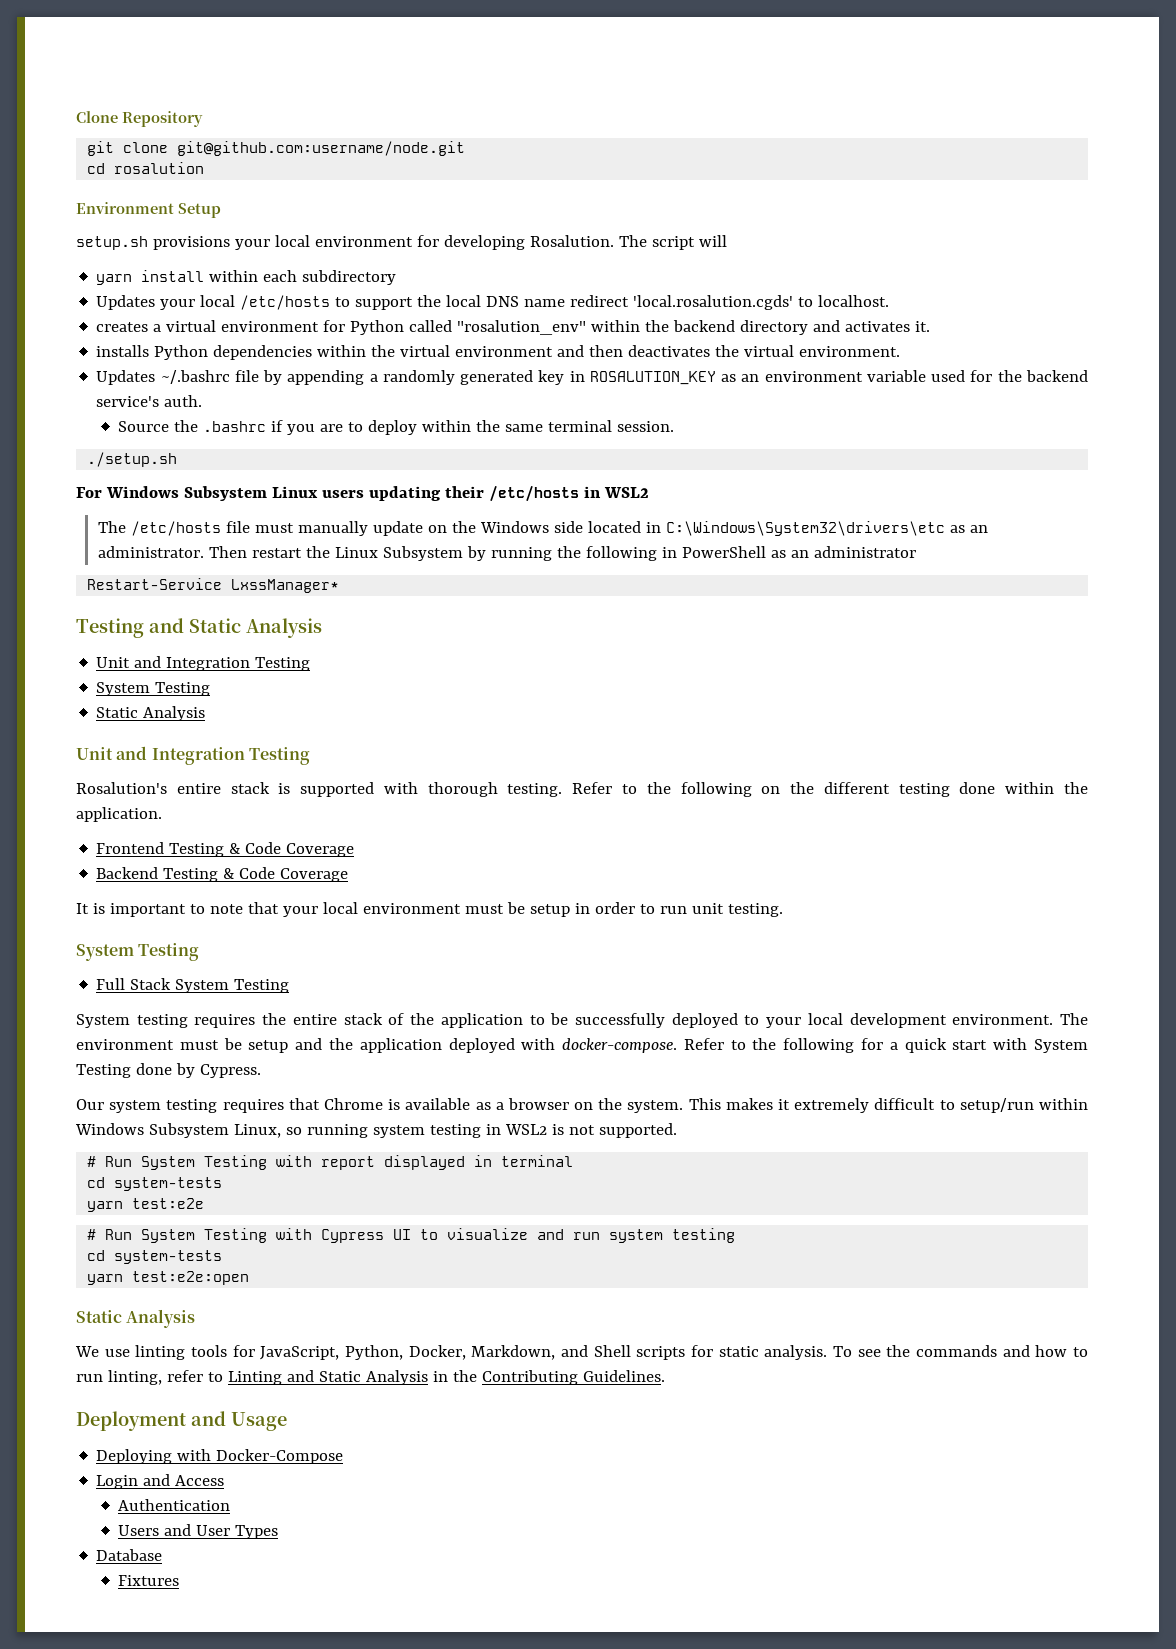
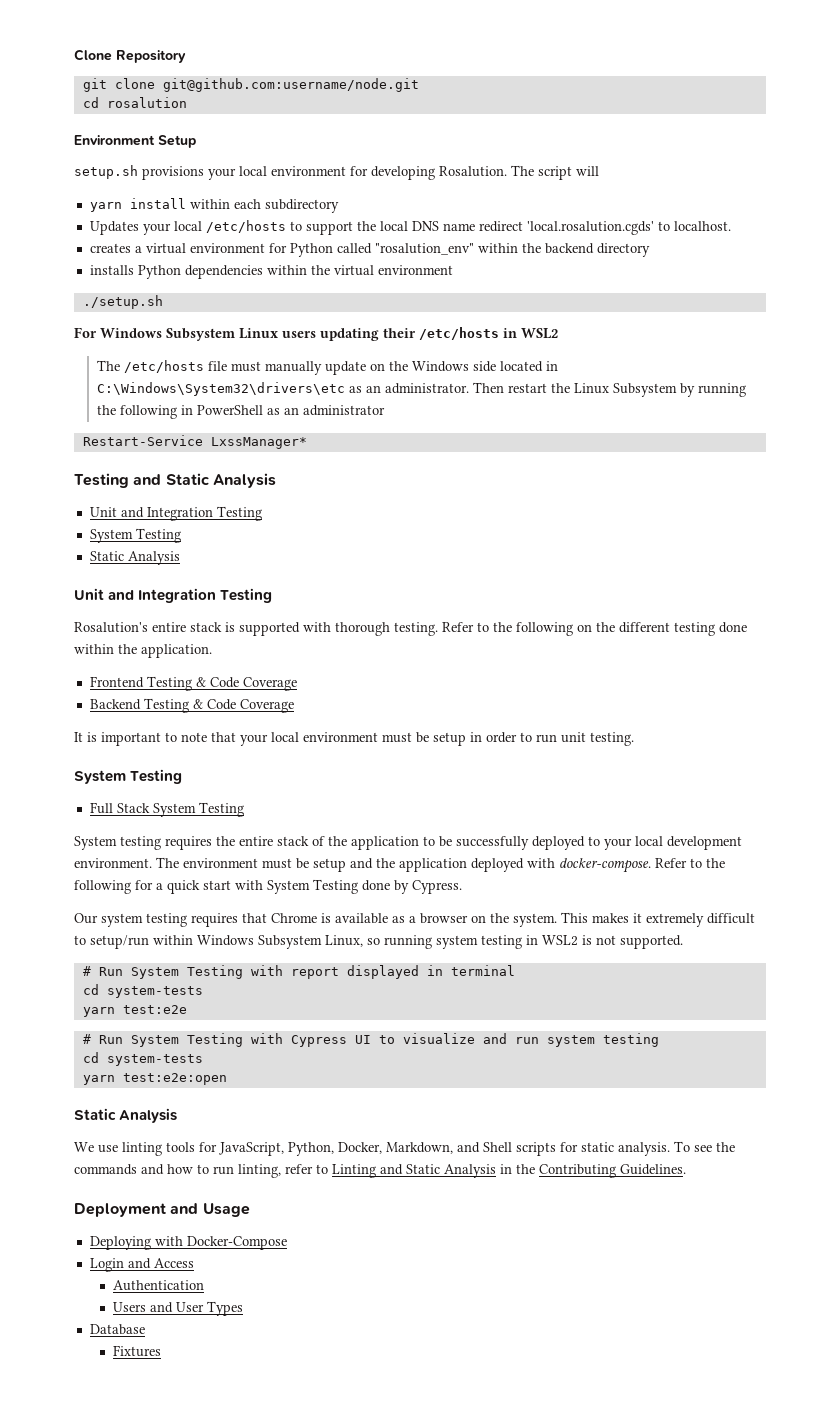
- creates a virtual environment for Python called "rosalution_env" within the backend directory and activates it.
+ creates a virtual environment for Python called "rosalution_env" within the backend directory
- installs Python dependencies within the virtual environment and then deactivates the virtual environment.
- Updates ~/.bashrc file by appending a randomly generated key in ROSALUTION_KEY as an environment variable used for the backend service's auth.
- Source the .bashrc if you are to deploy within the same terminal session.
+ installs Python dependencies within the virtual environment

